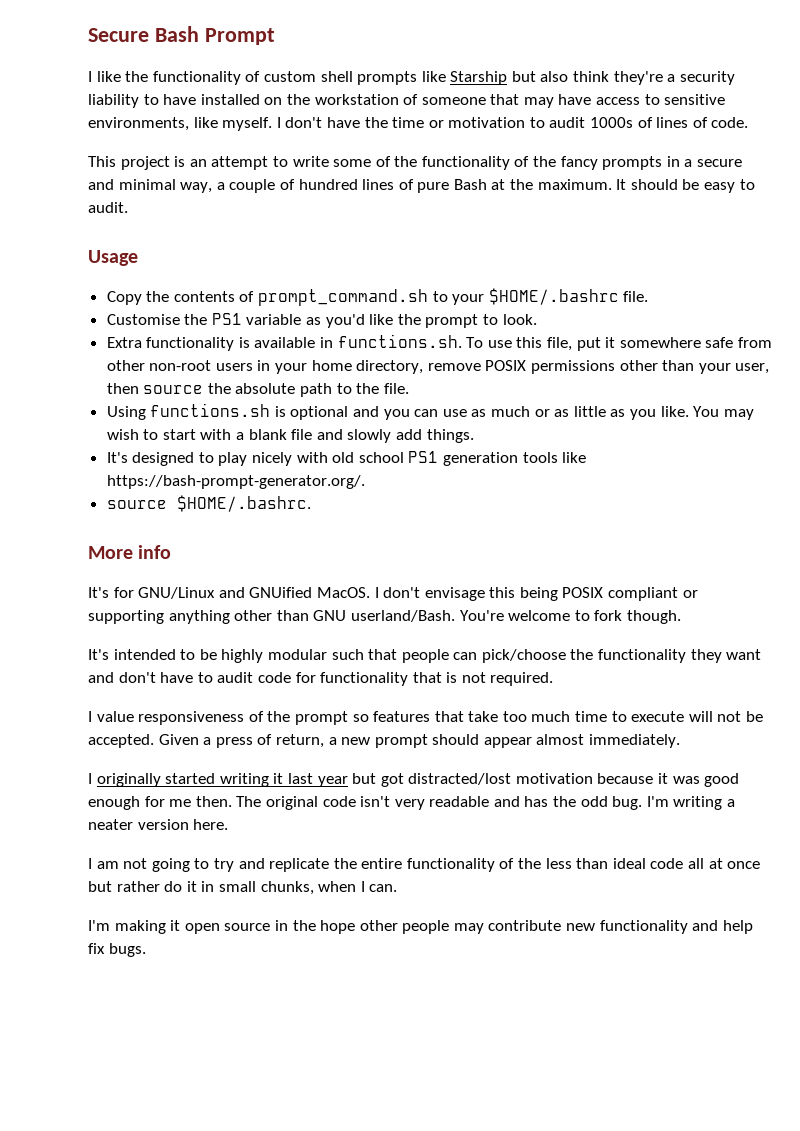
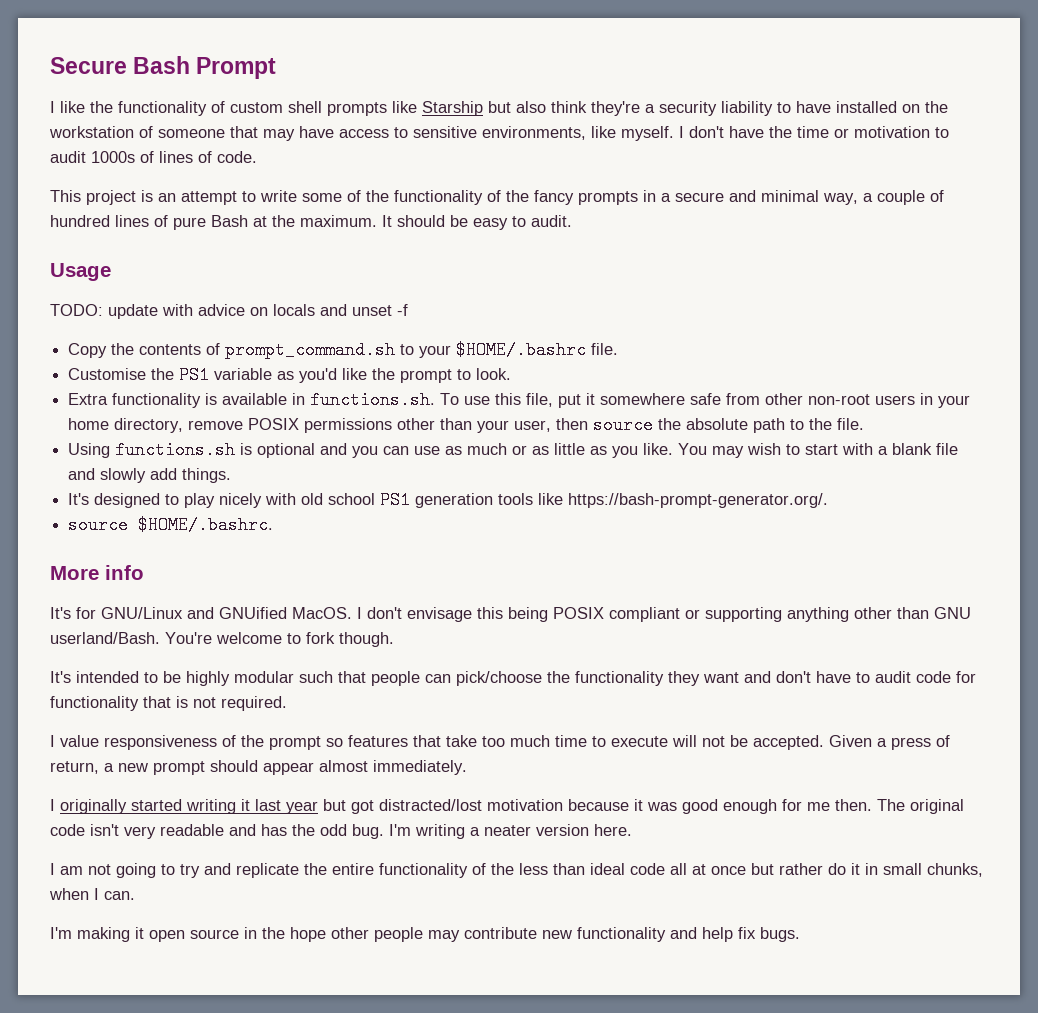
+ TODO: update with advice on locals and unset -f

